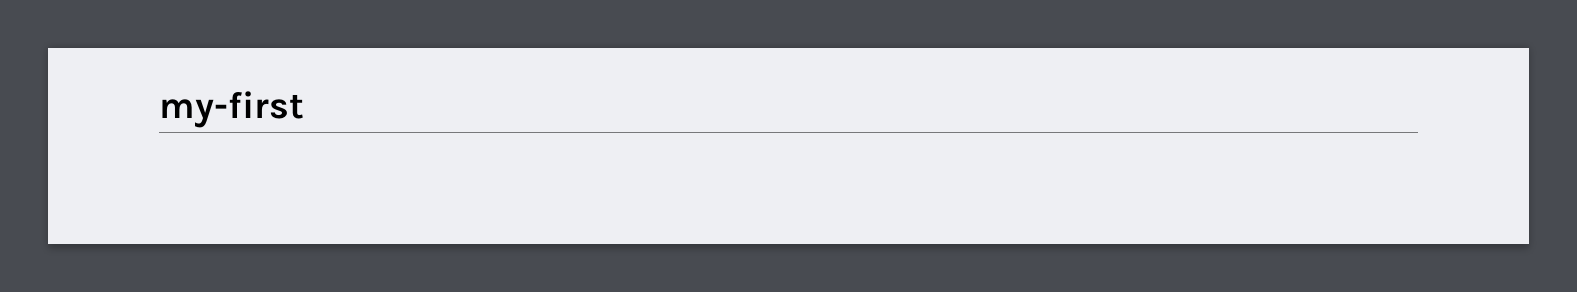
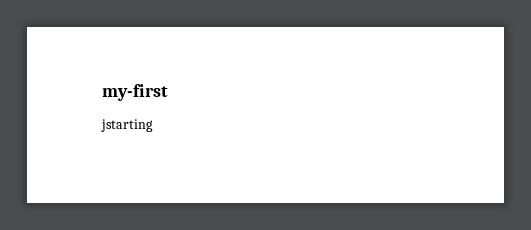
+ jstarting

